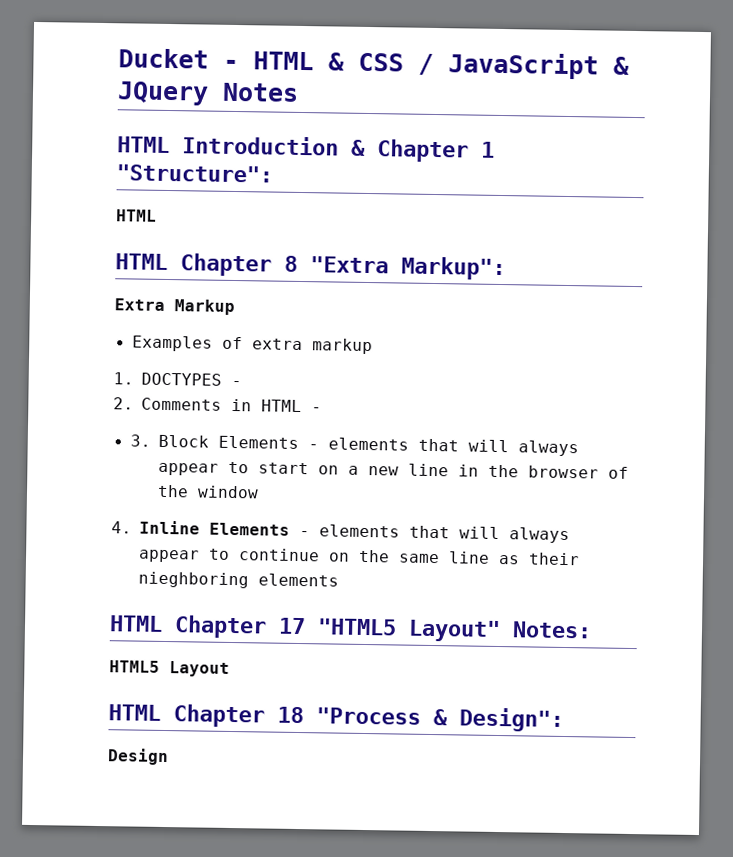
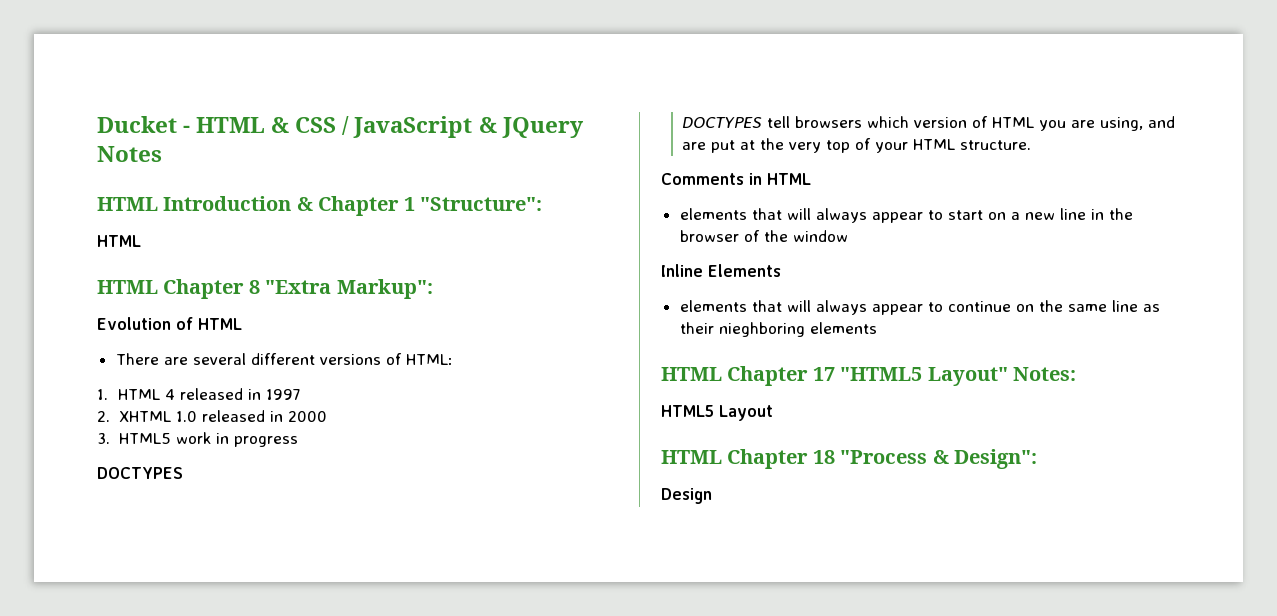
- Extra Markup
- Examples of extra markup
- 1. DOCTYPES -
- 2. Comments in HTML -
- 3. Block Elements - elements that will always appear to start on a new line in the browser of the window
+ Evolution of HTML
+ There are several different versions of HTML:
+ 1. HTML 4 released in 1997
+ 2. XHTML 1.0 released in 2000
+ 3. HTML5 work in progress
+ DOCTYPES
+ DOCTYPES tell browsers which version of HTML you are using, and are put at the very top of your HTML structure.
+ Comments in HTML
+ elements that will always appear to start on a new line in the browser of the window
- 4. Inline Elements - elements that will always appear to continue on the same line as their nieghboring elements
+ Inline Elements
+ elements that will always appear to continue on the same line as their nieghboring elements

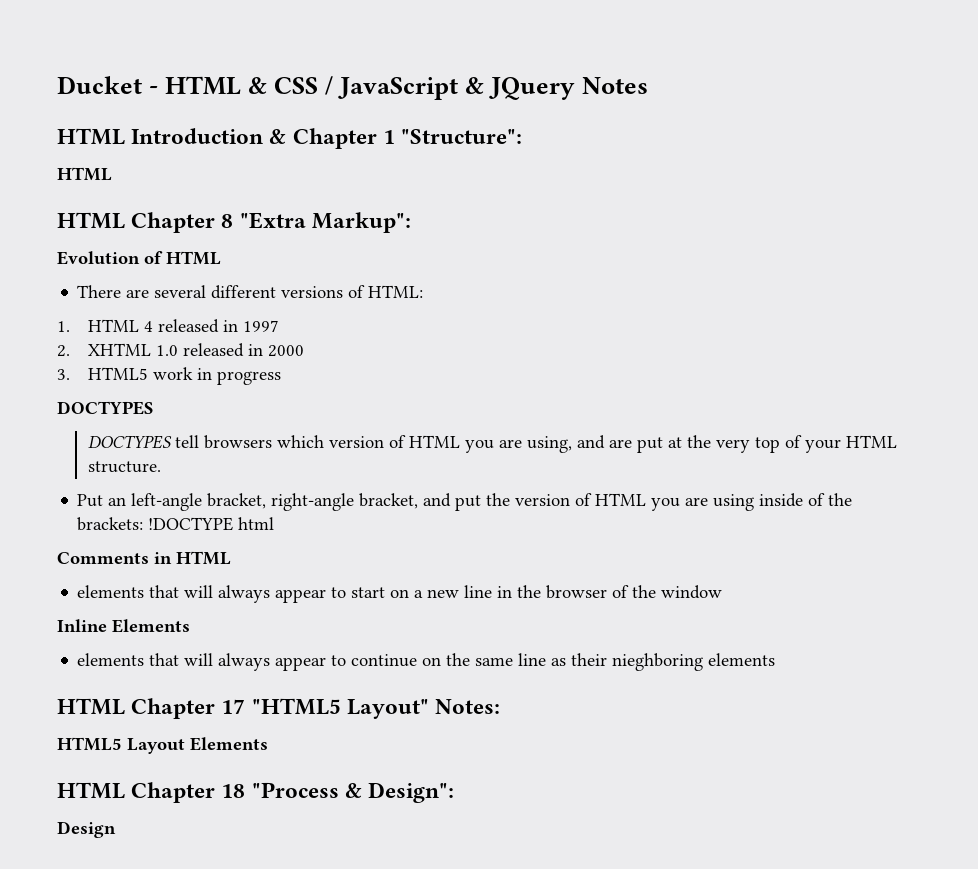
+ Put an left-angle bracket, right-angle bracket, and put the version of HTML you are using inside of the brackets: !DOCTYPE html
- HTML5 Layout
+ HTML5 Layout Elements

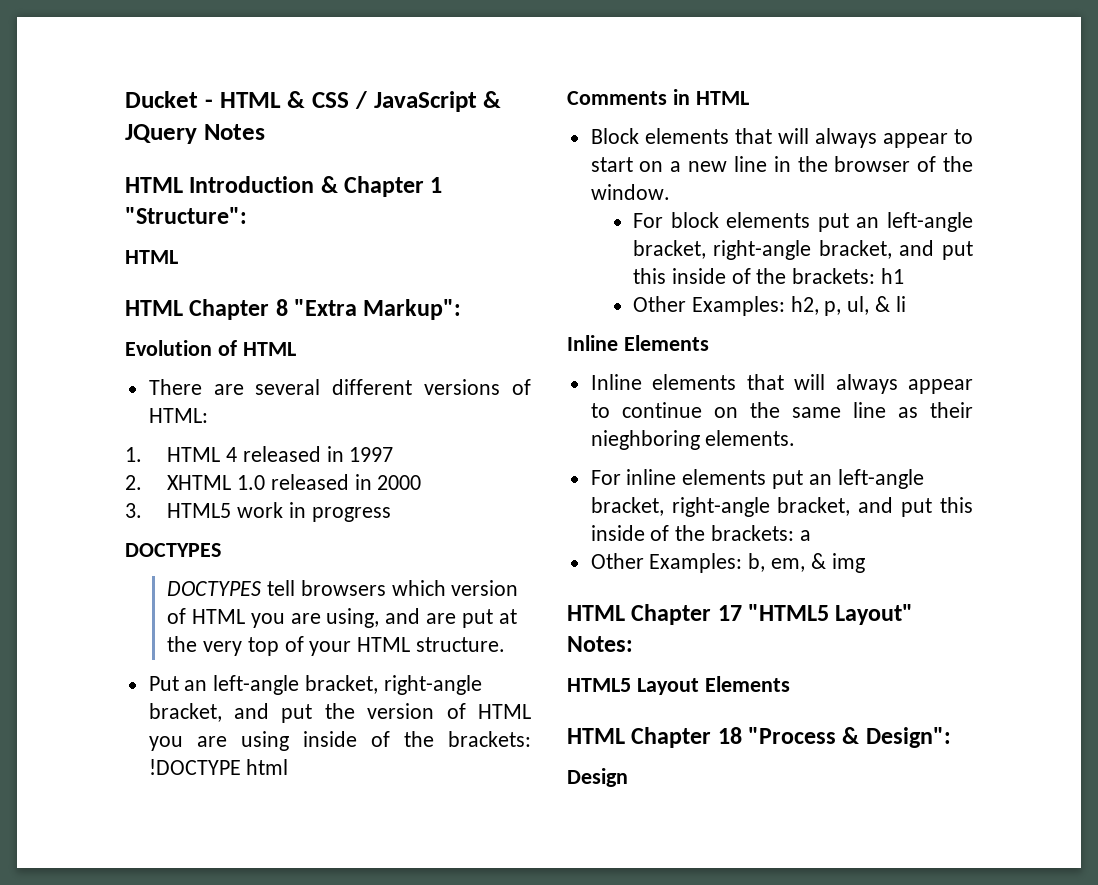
- elements that will always appear to start on a new line in the browser of the window
+ Block elements that will always appear to start on a new line in the browser of the window.
+ For block elements put an left-angle bracket, right-angle bracket, and put this inside of the brackets: h1
+ Other Examples: h2, p, ul, & li
- elements that will always appear to continue on the same line as their nieghboring elements
+ Inline elements that will always appear to continue on the same line as their nieghboring elements.
+ For inline elements put an left-angle bracket, right-angle bracket, and put this inside of the brackets: a
+ Other Examples: b, em, & img

